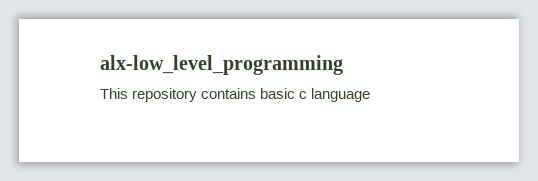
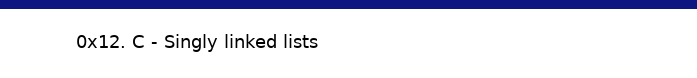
- alx-low_level_programming
- This repository contains basic c language
+ 0x12. C - Singly linked lists

